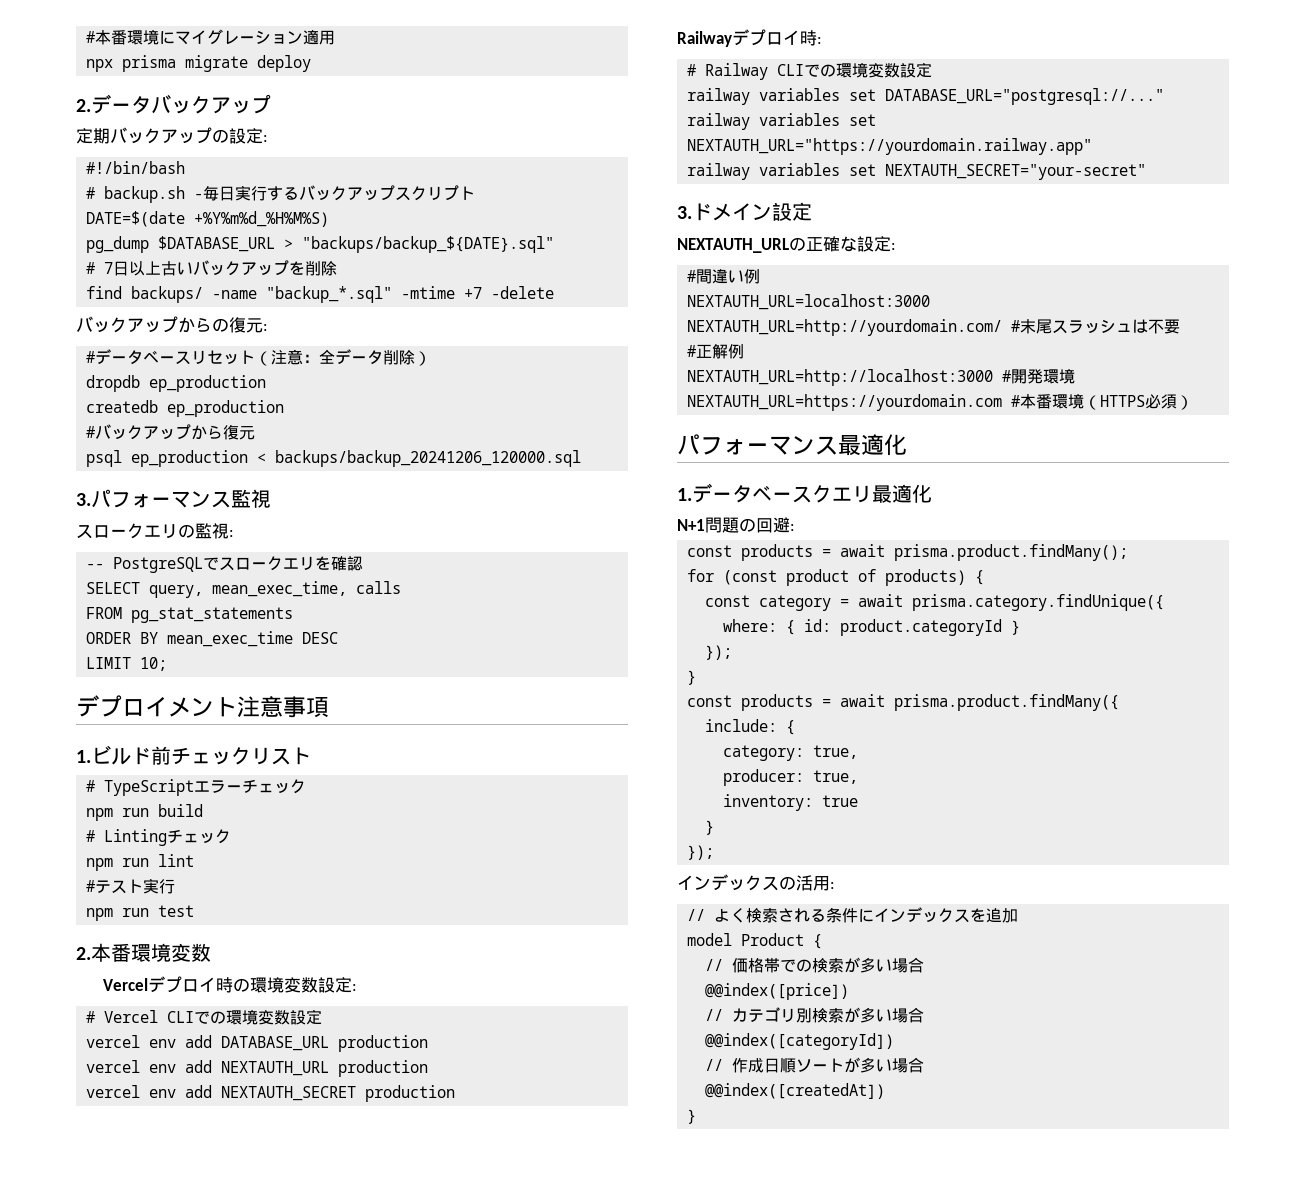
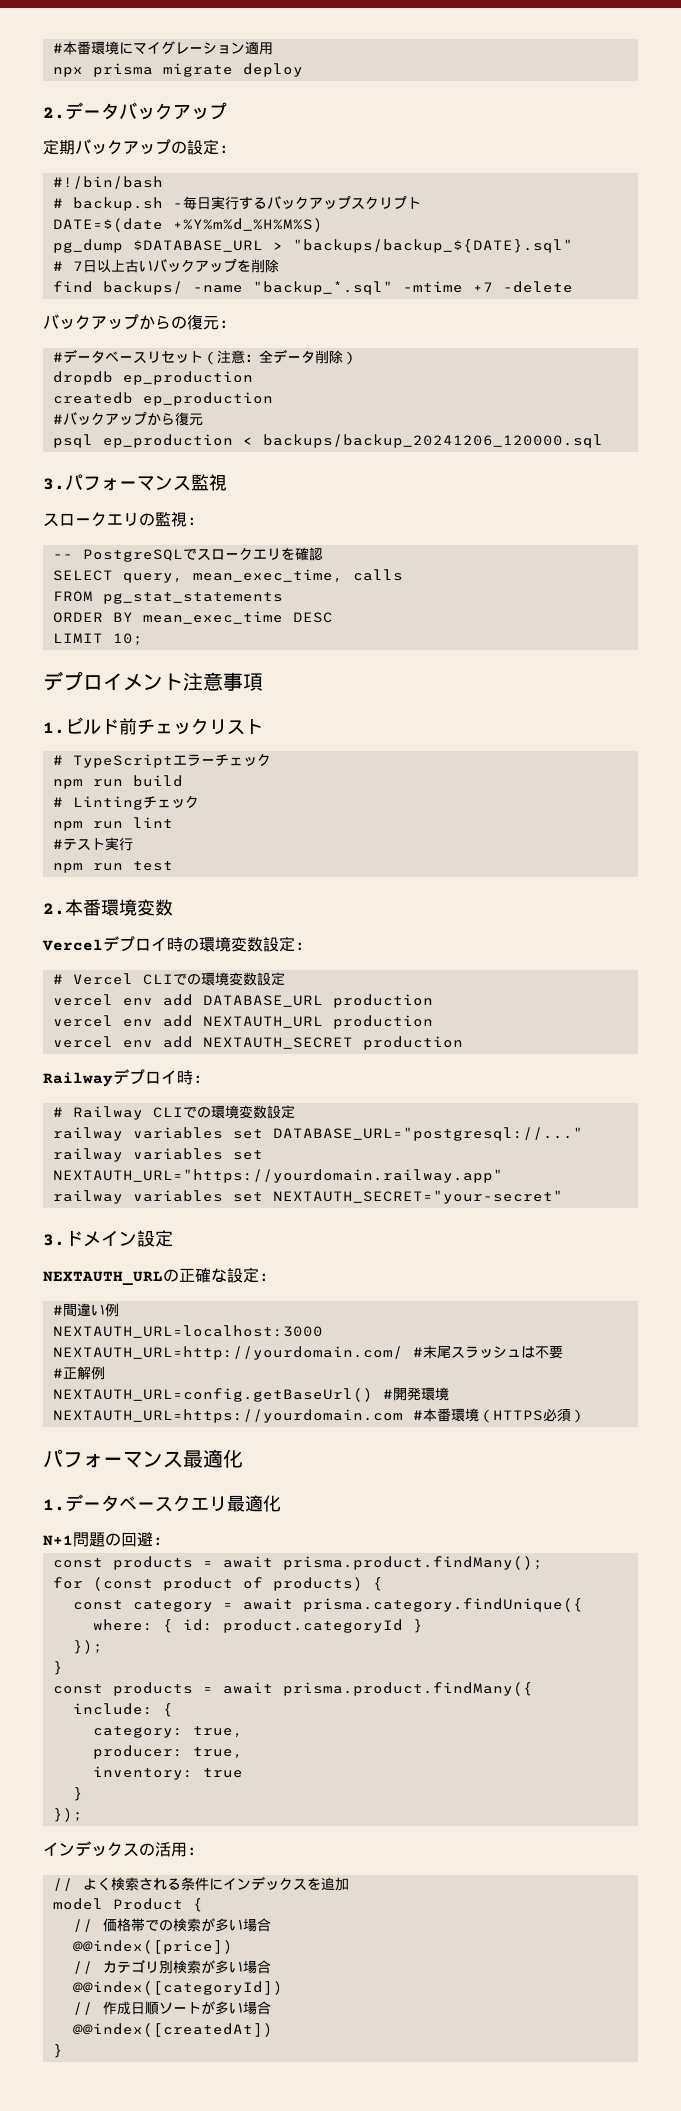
- NEXTAUTH_URL=http://localhost:3000 #開発環境
+ NEXTAUTH_URL=config.getBaseUrl() #開発環境

